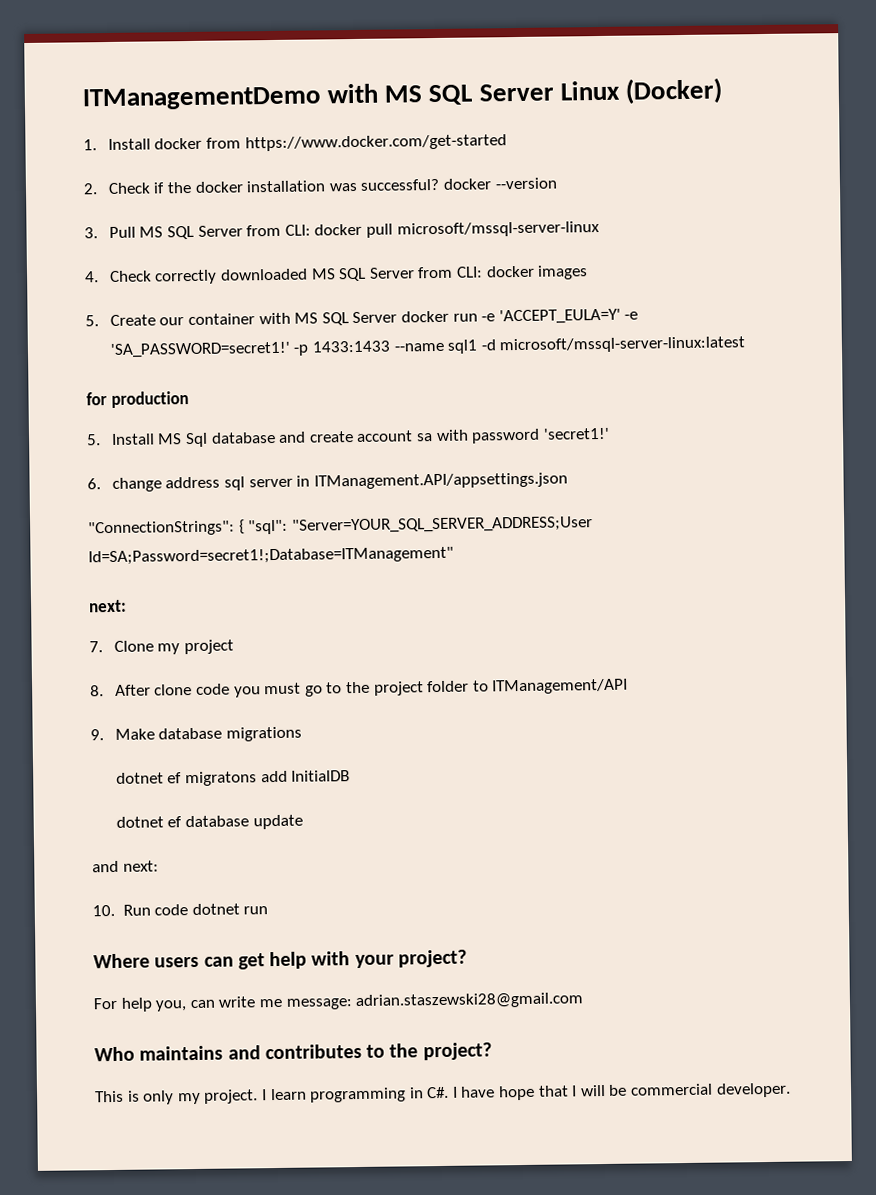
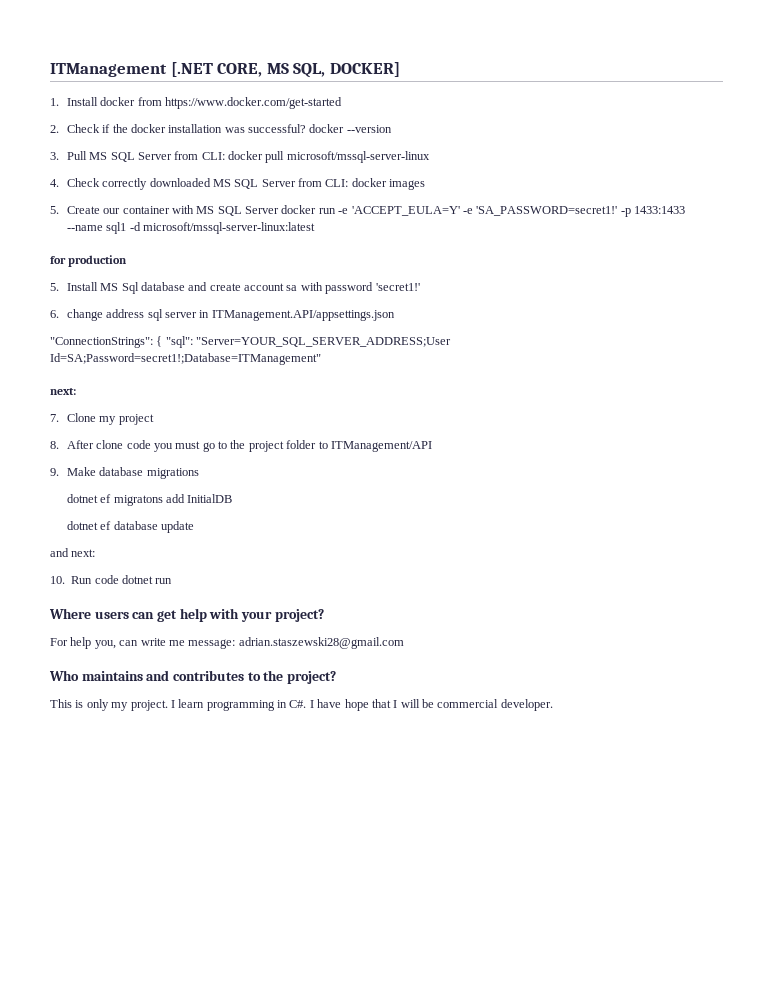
- ITManagementDemo with MS SQL Server Linux (Docker)
+ ITManagement [.NET CORE, MS SQL, DOCKER]

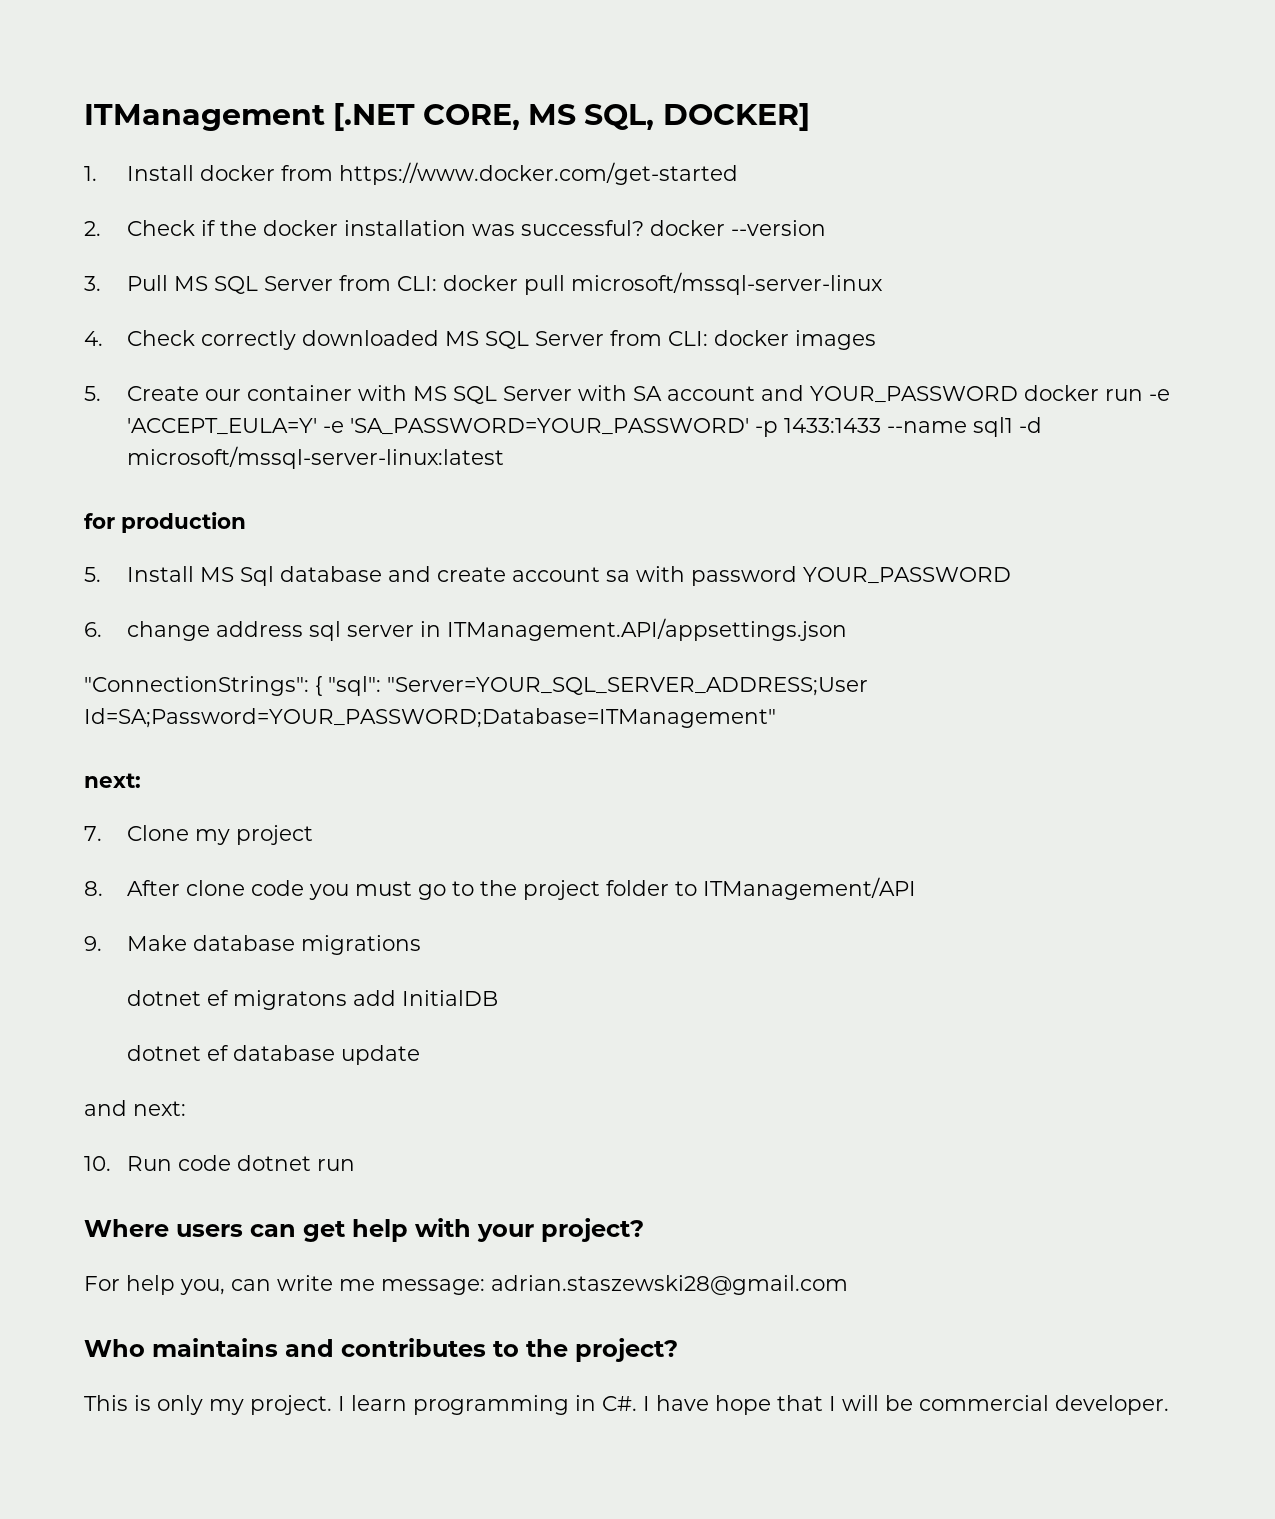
- 5. Create our container with MS SQL Server docker run -e 'ACCEPT_EULA=Y' -e 'SA_PASSWORD=secret1!' -p 1433:1433 --name sql1 -d microsoft/mssql-server-linux:latest
+ 5. Create our container with MS SQL Server with SA account and YOUR_PASSWORD docker run -e 'ACCEPT_EULA=Y' -e 'SA_PASSWORD=YOUR_PASSWORD' -p 1433:1433 --name sql1 -d microsoft/mssql-server-linux:latest
- 5. Install MS Sql database and create account sa with password 'secret1!'
+ 5. Install MS Sql database and create account sa with password YOUR_PASSWORD
- "ConnectionStrings": { "sql": "Server=YOUR_SQL_SERVER_ADDRESS;User Id=SA;Password=secret1!;Database=ITManagement"
+ "ConnectionStrings": { "sql": "Server=YOUR_SQL_SERVER_ADDRESS;User Id=SA;Password=YOUR_PASSWORD;Database=ITManagement"

